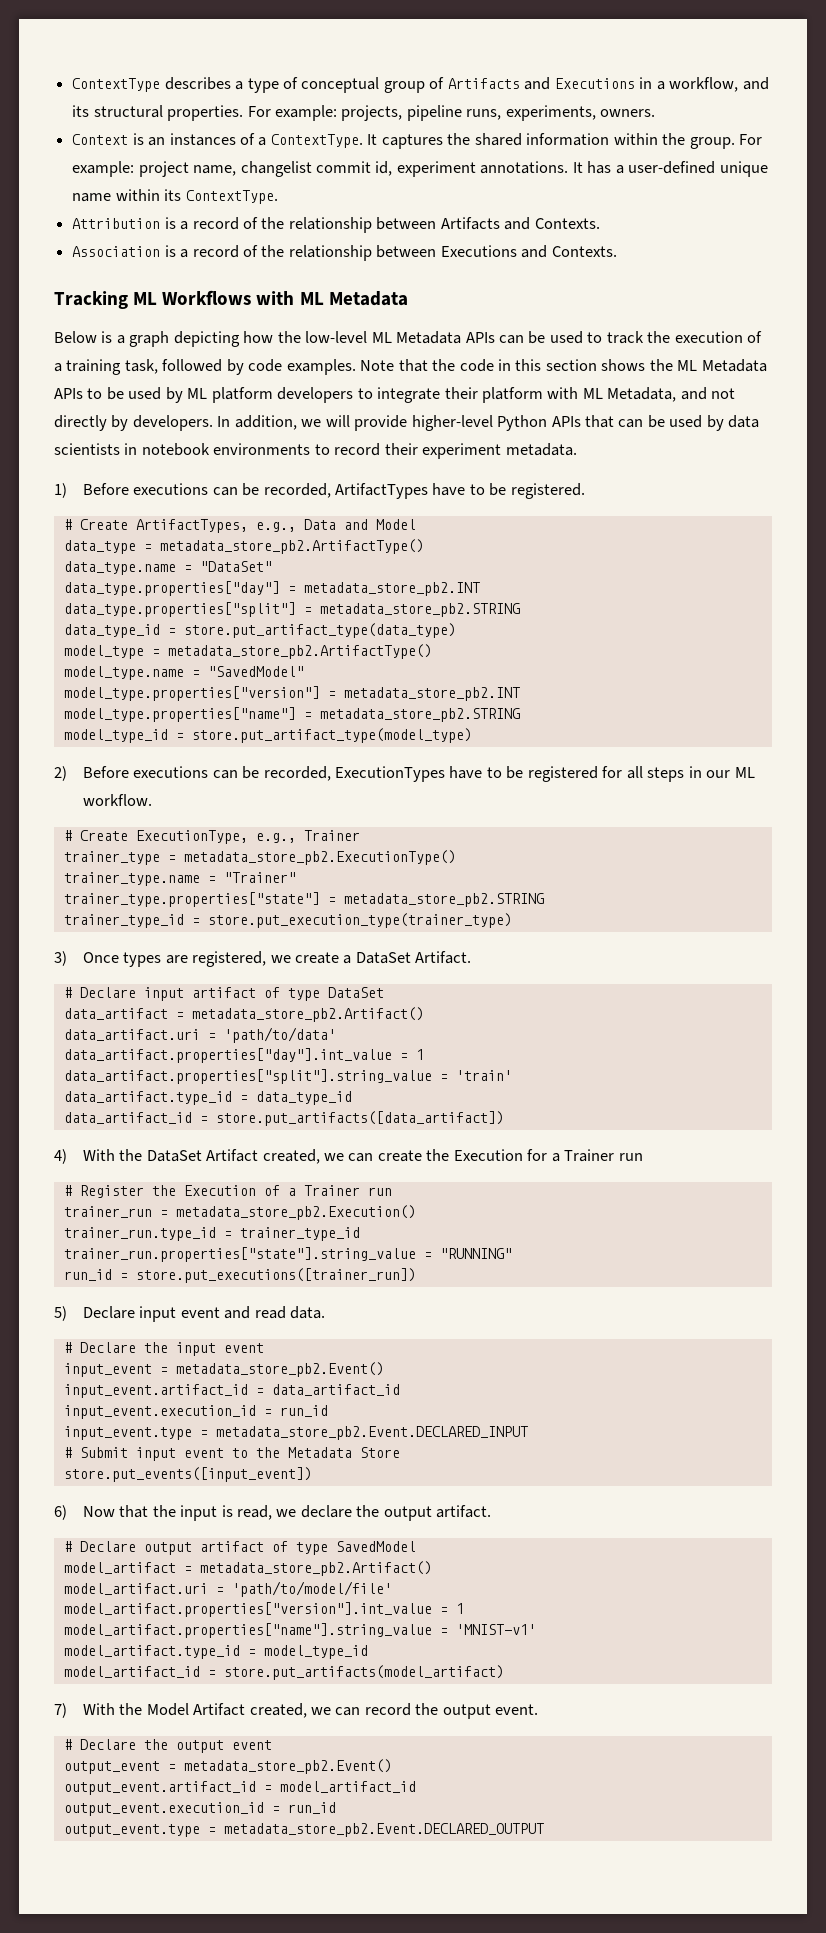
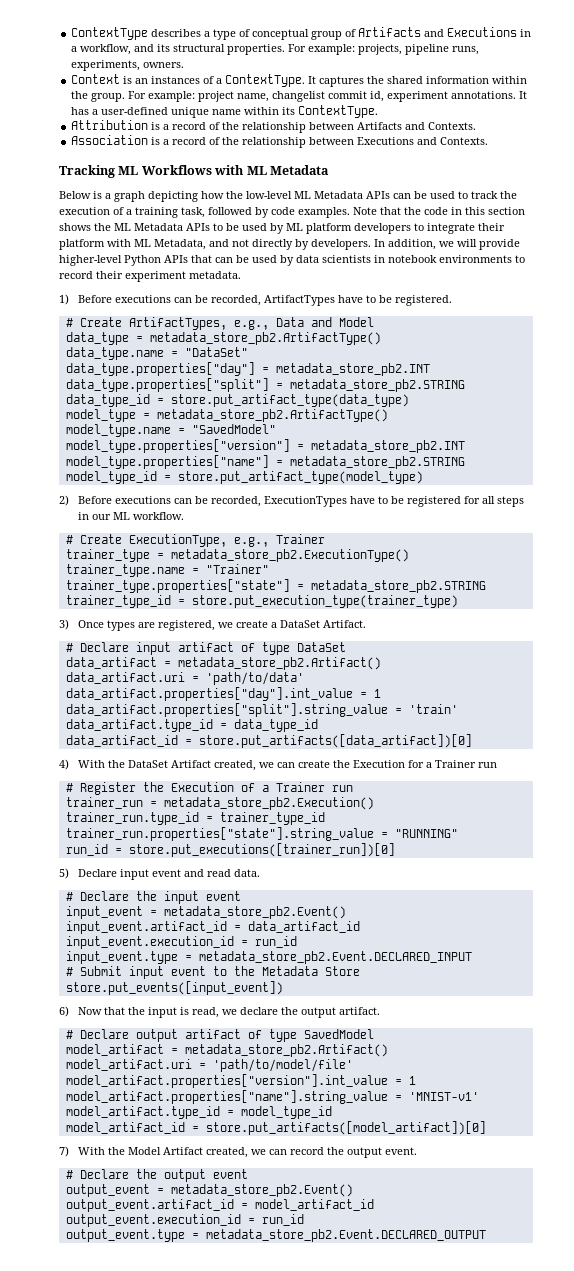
- data_artifact_id = store.put_artifacts([data_artifact])
+ data_artifact_id = store.put_artifacts([data_artifact])[0]
- run_id = store.put_executions([trainer_run])
+ run_id = store.put_executions([trainer_run])[0]
- model_artifact_id = store.put_artifacts(model_artifact)
+ model_artifact_id = store.put_artifacts([model_artifact])[0]

